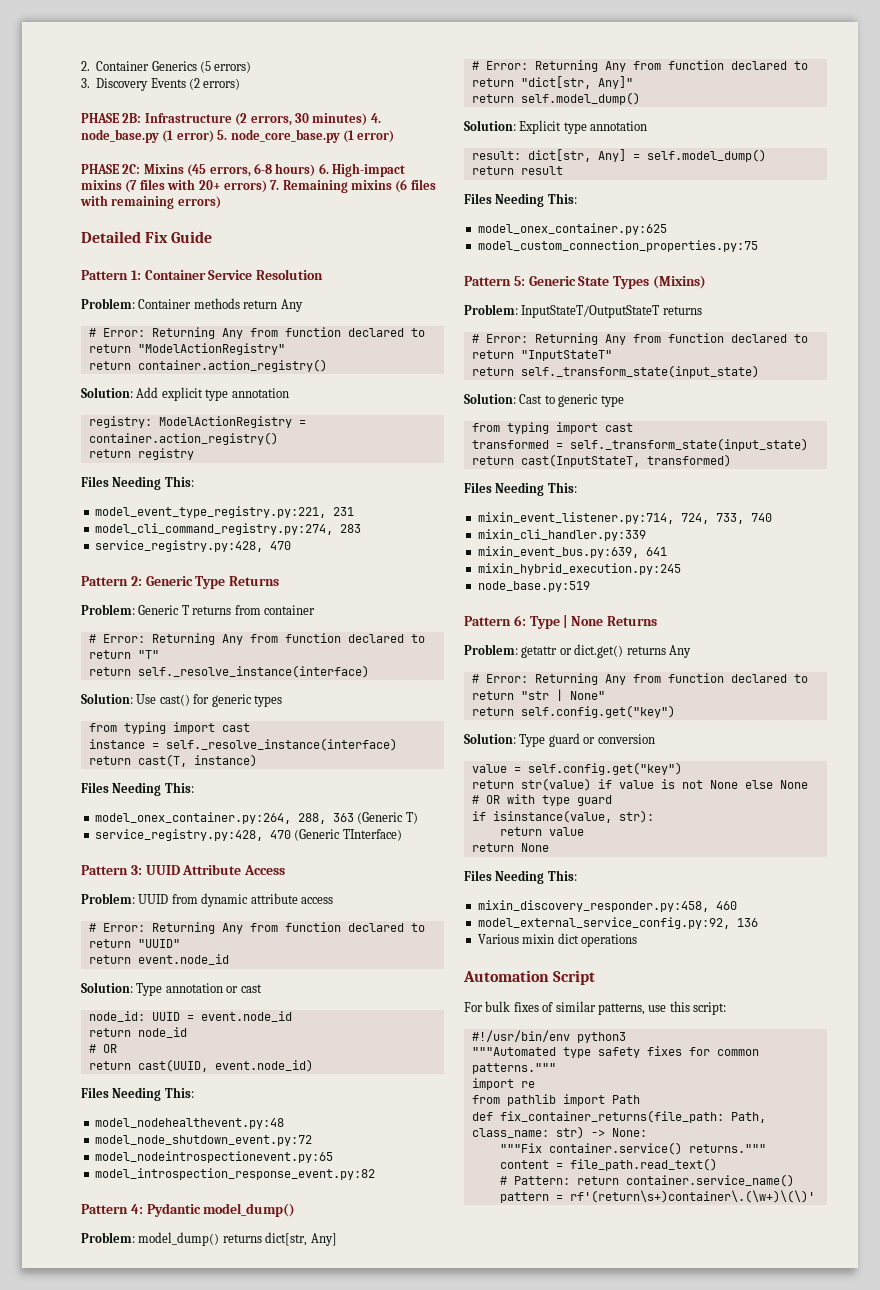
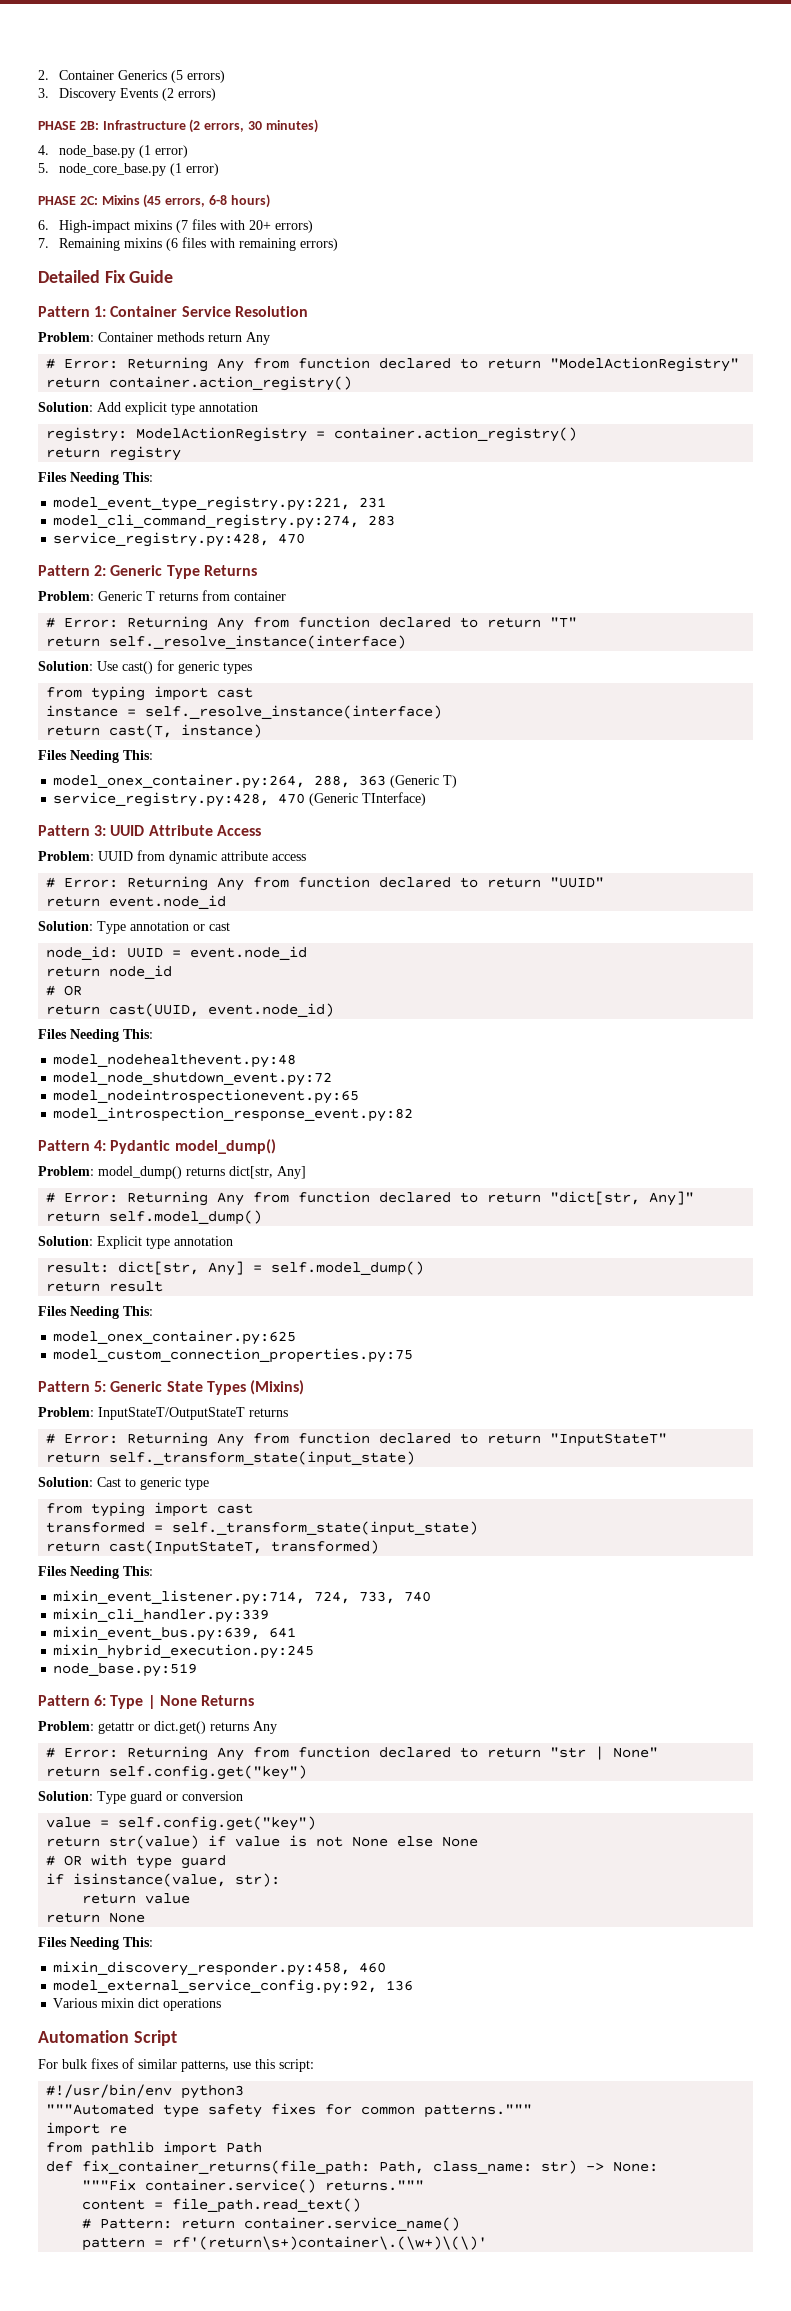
- PHASE 2B: Infrastructure (2 errors, 30 minutes) 4. node_base.py (1 error) 5. node_core_base.py (1 error)
+ PHASE 2B: Infrastructure (2 errors, 30 minutes)
+ 4. node_base.py (1 error)
+ 5. node_core_base.py (1 error)
- PHASE 2C: Mixins (45 errors, 6-8 hours) 6. High-impact mixins (7 files with 20+ errors) 7. Remaining mixins (6 files with remaining errors)
+ PHASE 2C: Mixins (45 errors, 6-8 hours)
+ 6. High-impact mixins (7 files with 20+ errors)
+ 7. Remaining mixins (6 files with remaining errors)

